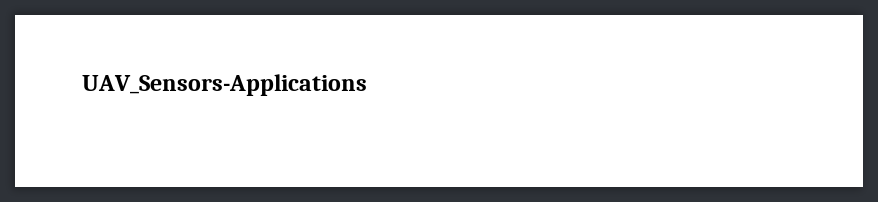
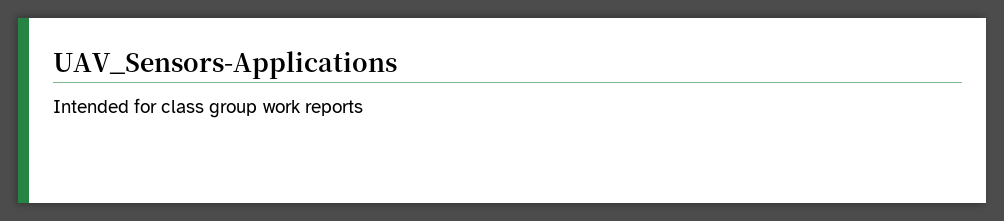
+ Intended for class group work reports

